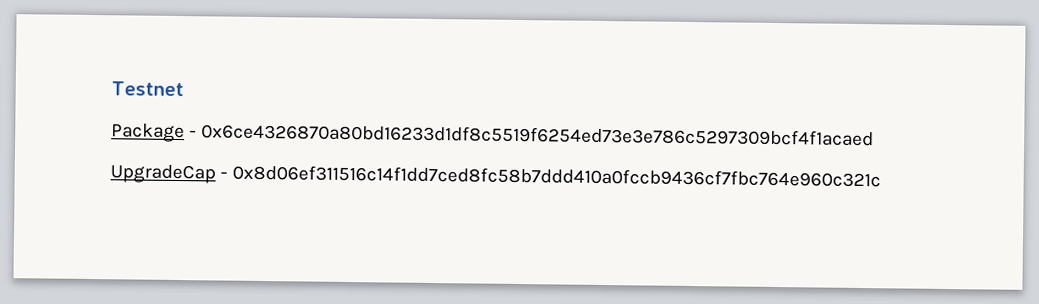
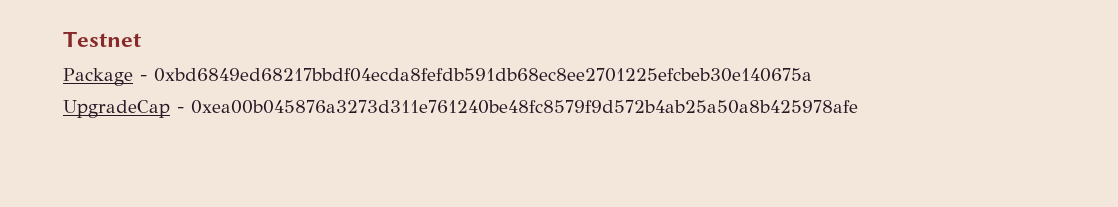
- Package - 0x6ce4326870a80bd16233d1df8c5519f6254ed73e3e786c5297309bcf4f1acaed
+ Package - 0xbd6849ed68217bbdf04ecda8fefdb591db68ec8ee2701225efcbeb30e140675a
- UpgradeCap - 0x8d06ef311516c14f1dd7ced8fc58b7ddd410a0fccb9436cf7fbc764e960c321c
+ UpgradeCap - 0xea00b045876a3273d311e761240be48fc8579f9d572b4ab25a50a8b425978afe

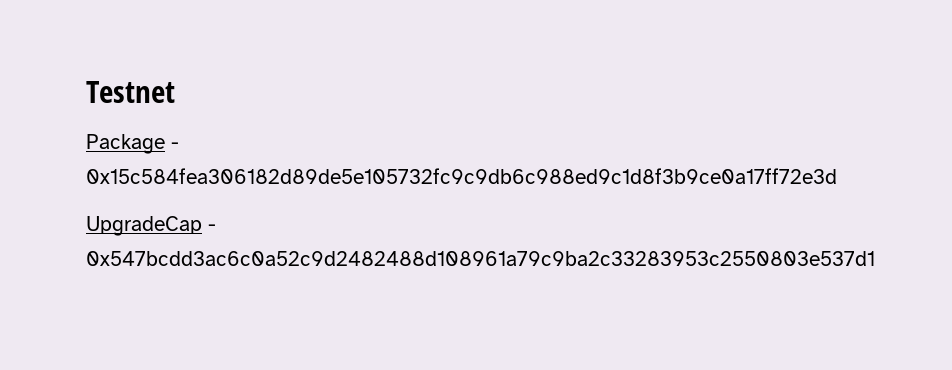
- Package - 0xbd6849ed68217bbdf04ecda8fefdb591db68ec8ee2701225efcbeb30e140675a
+ Package - 0x15c584fea306182d89de5e105732fc9c9db6c988ed9c1d8f3b9ce0a17ff72e3d
- UpgradeCap - 0xea00b045876a3273d311e761240be48fc8579f9d572b4ab25a50a8b425978afe
+ UpgradeCap - 0x547bcdd3ac6c0a52c9d2482488d108961a79c9ba2c33283953c2550803e537d1

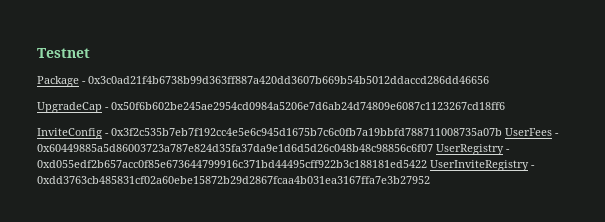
- Package - 0x15c584fea306182d89de5e105732fc9c9db6c988ed9c1d8f3b9ce0a17ff72e3d
+ Package - 0x3c0ad21f4b6738b99d363ff887a420dd3607b669b54b5012ddaccd286dd46656
- UpgradeCap - 0x547bcdd3ac6c0a52c9d2482488d108961a79c9ba2c33283953c2550803e537d1
+ UpgradeCap - 0x50f6b602be245ae2954cd0984a5206e7d6ab24d74809e6087c1123267cd18ff6
+ InviteConfig - 0x3f2c535b7eb7f192cc4e5e6c945d1675b7c6c0fb7a19bbfd788711008735a07b UserFees - 0x60449885a5d86003723a787e824d35fa37da9e1d6d5d26c048b48c98856c6f07 UserRegistry - 0xd055edf2b657acc0f85e673644799916c371bd44495cff922b3c188181ed5422 UserInviteRegistry - 0xdd3763cb485831cf02a60ebe15872b29d2867fcaa4b031ea3167ffa7e3b27952

